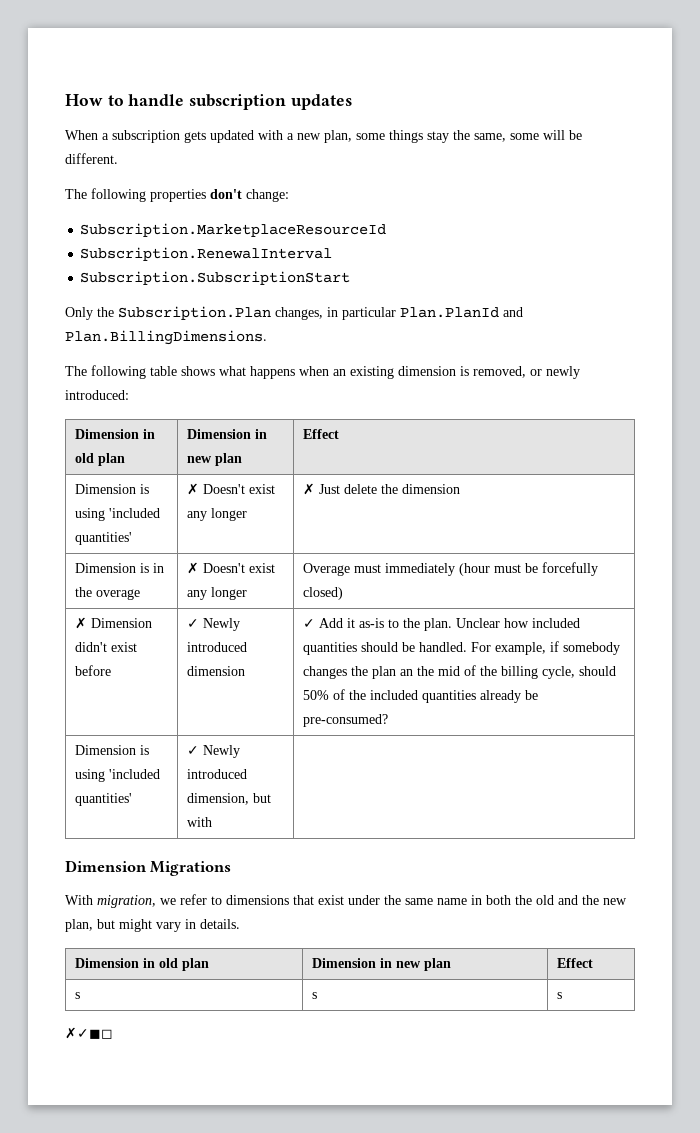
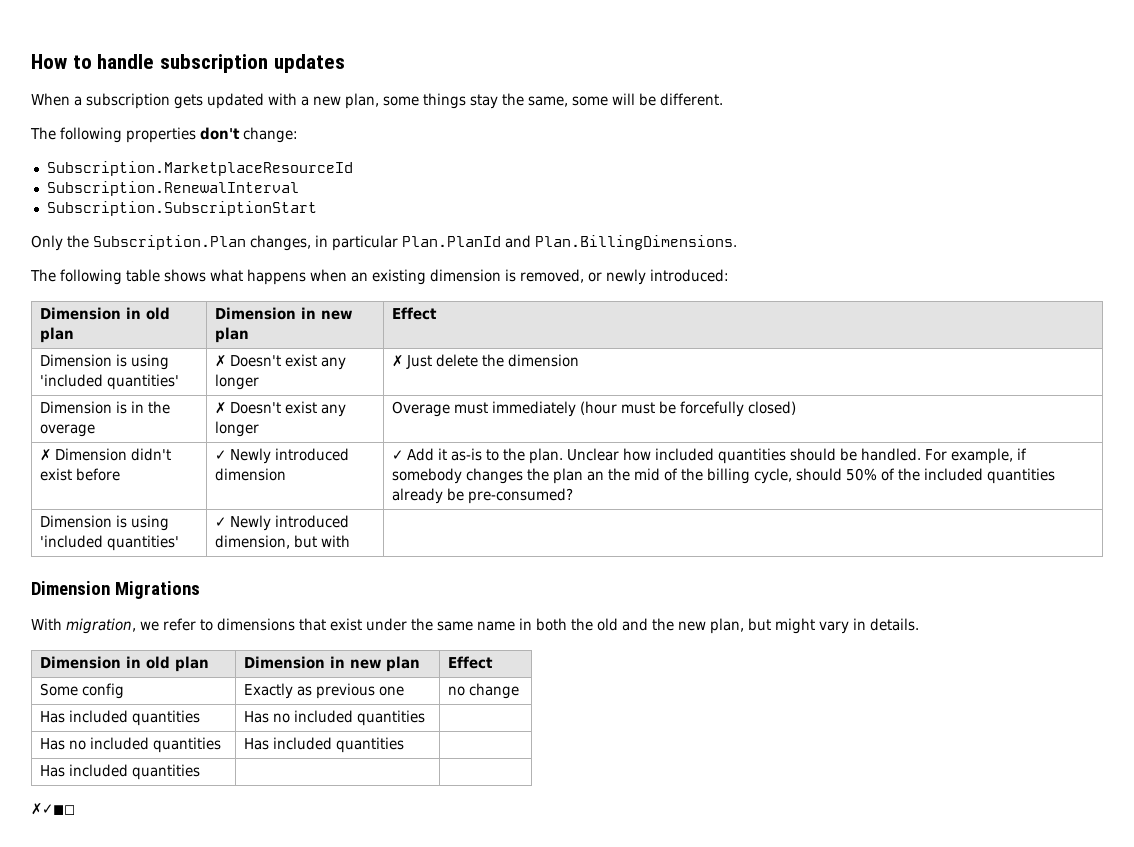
- s | s | s
+ Some config | Exactly as previous one | no change
+ Has included quantities | Has no included quantities |
+ Has no included quantities | Has included quantities |
+ Has included quantities | |

